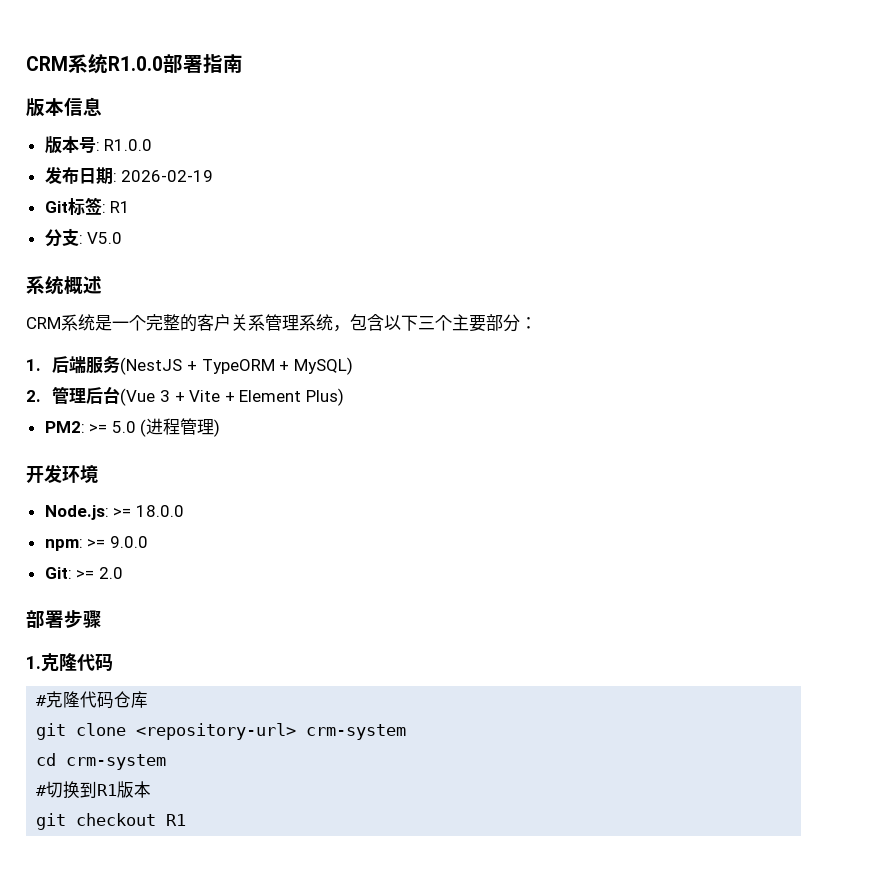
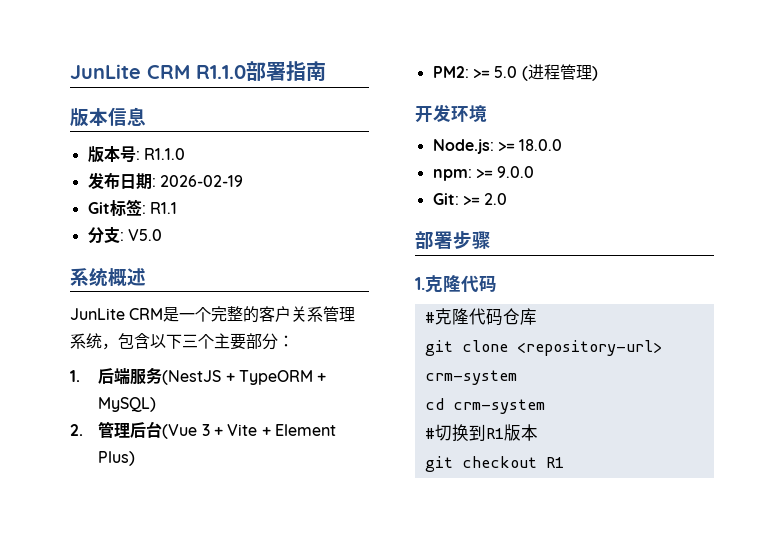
- CRM系统R1.0.0部署指南
+ JunLite CRM R1.1.0部署指南
- 版本号: R1.0.0
+ 版本号: R1.1.0
- Git标签: R1
+ Git标签: R1.1
- CRM系统是一个完整的客户关系管理系统，包含以下三个主要部分：
+ JunLite CRM是一个完整的客户关系管理系统，包含以下三个主要部分：

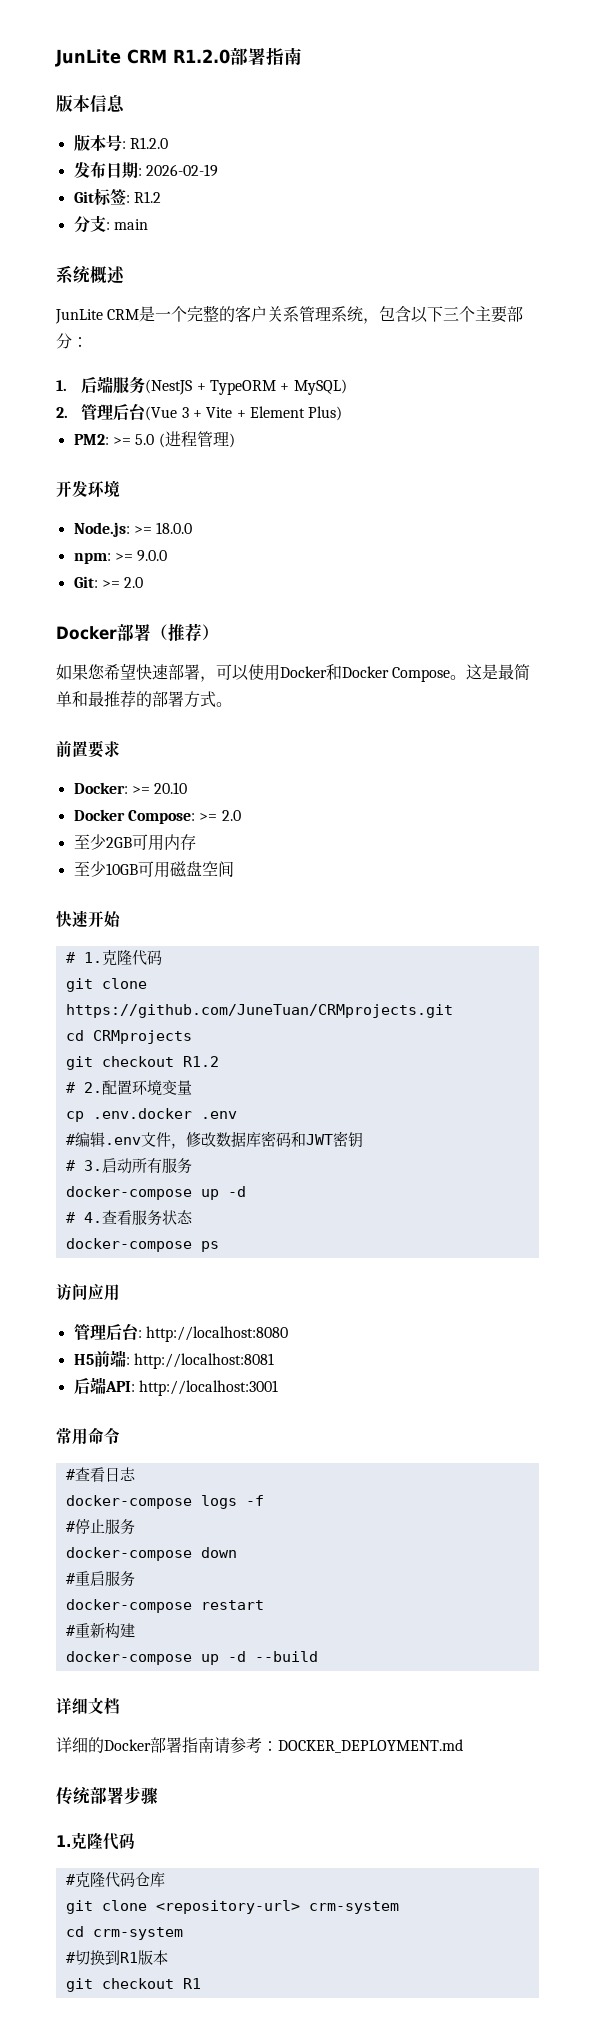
- JunLite CRM R1.1.0部署指南
+ JunLite CRM R1.2.0部署指南
- 版本号: R1.1.0
+ 版本号: R1.2.0
- Git标签: R1.1
+ Git标签: R1.2
- 分支: V5.0
+ 分支: main
- 部署步骤
+ Docker部署（推荐）
+ 如果您希望快速部署，可以使用Docker和Docker Compose。这是最简单和最推荐的部署方式。
+ 前置要求
+ Docker: >= 20.10
+ Docker Compose: >= 2.0
+ 至少2GB可用内存
+ 至少10GB可用磁盘空间
+ 快速开始
+ # 1.克隆代码
+ git clone https://github.com/JuneTuan/CRMprojects.git
+ cd CRMprojects
+ git checkout R1.2
+ # 2.配置环境变量
+ cp .env.docker .env
+ #编辑.env文件，修改数据库密码和JWT密钥
+ # 3.启动所有服务
+ docker-compose up -d
+ # 4.查看服务状态
+ docker-compose ps
+ 访问应用
+ 管理后台: http://localhost:8080
+ H5前端: http://localhost:8081
+ 后端API: http://localhost:3001
+ 常用命令
+ #查看日志
+ docker-compose logs -f
+ #停止服务
+ docker-compose down
+ #重启服务
+ docker-compose restart
+ #重新构建
+ docker-compose up -d --build
+ 详细文档
+ 详细的Docker部署指南请参考：DOCKER_DEPLOYMENT.md
+ 传统部署步骤

